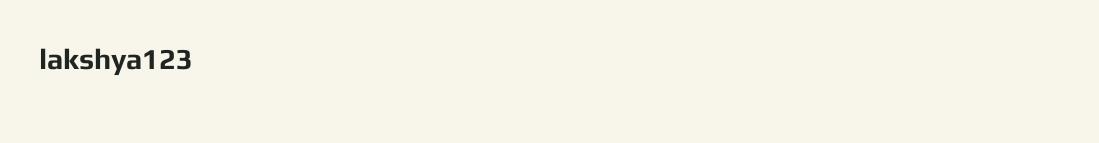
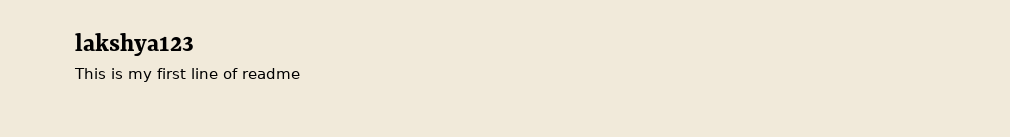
+ This is my first line of readme

